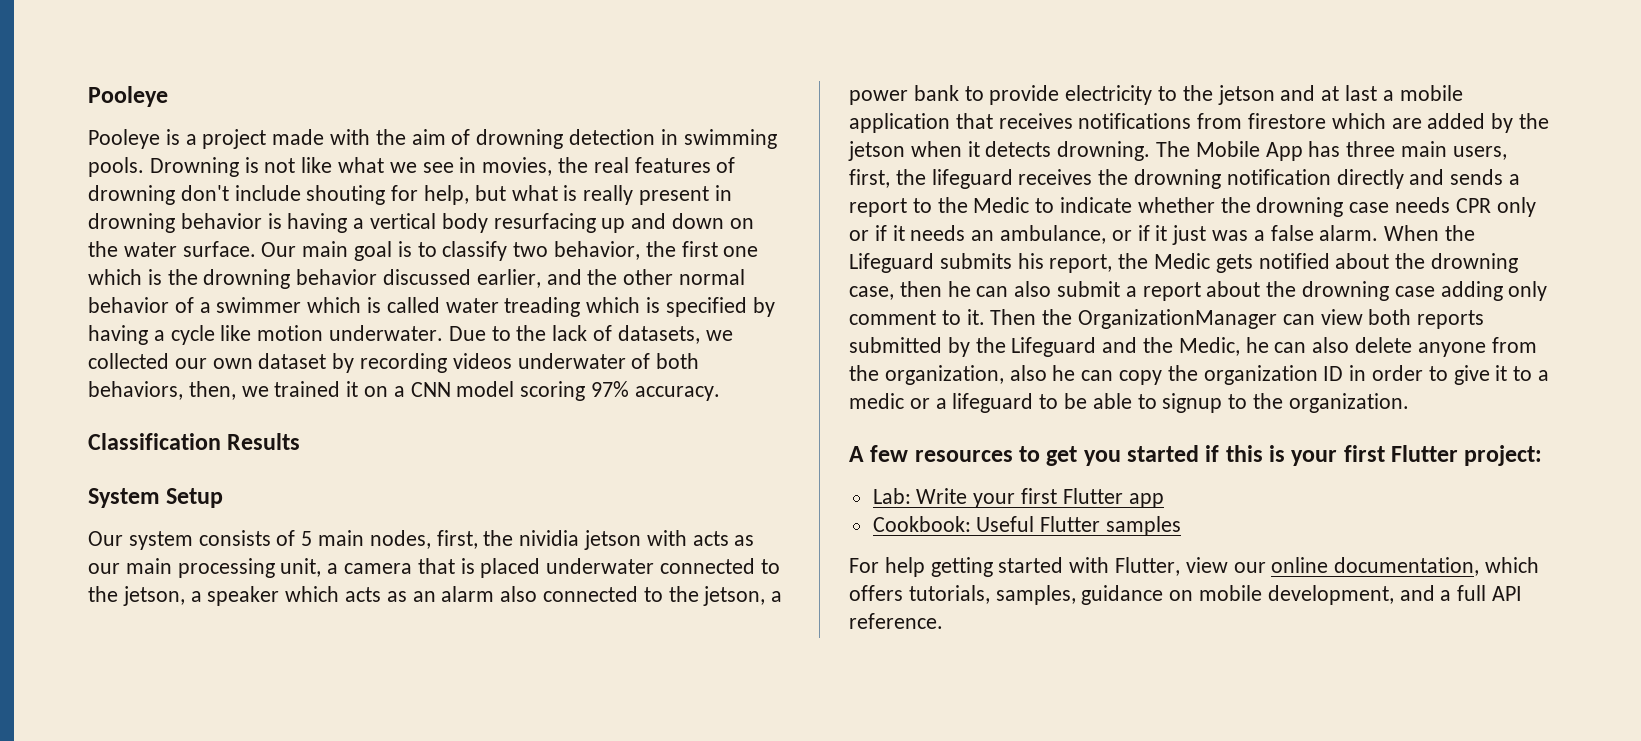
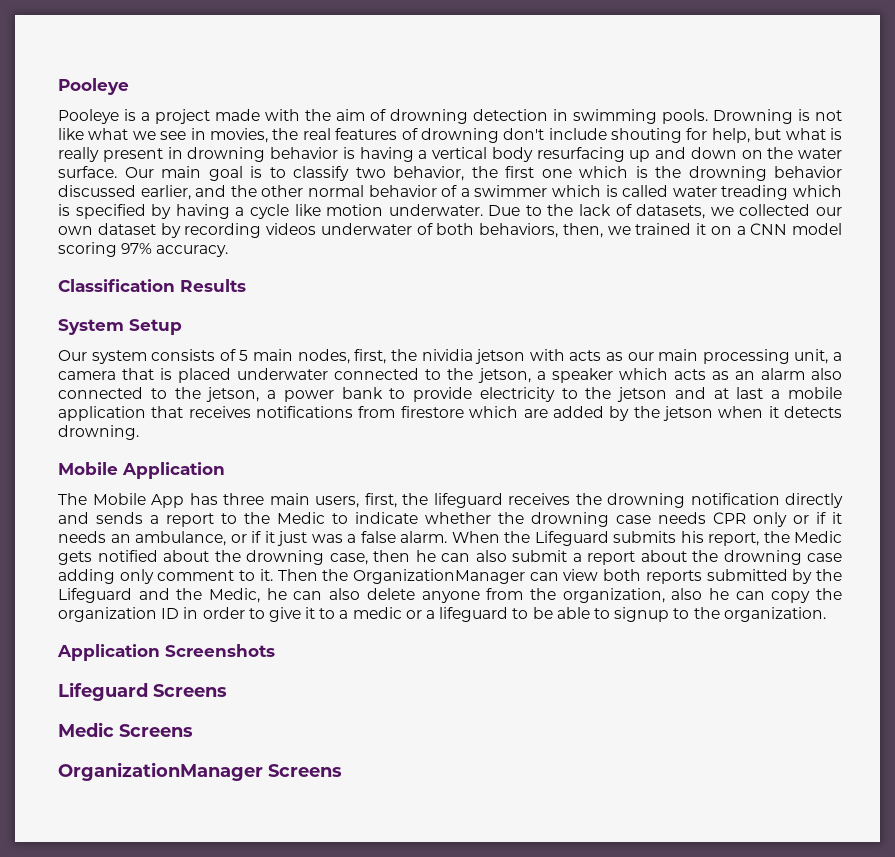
- Our system consists of 5 main nodes, first, the nividia jetson with acts as our main processing unit, a camera that is placed underwater connected to the jetson, a speaker which acts as an alarm also connected to the jetson, a power bank to provide electricity to the jetson and at last a mobile application that receives notifications from firestore which are added by the jetson when it detects drowning. The Mobile App has three main users, first, the lifeguard receives the drowning notification directly and sends a report to the Medic to indicate whether the drowning case needs CPR only or if it needs an ambulance, or if it just was a false alarm.
+ Our system consists of 5 main nodes, first, the nividia jetson with acts as our main processing unit, a camera that is placed underwater connected to the jetson, a speaker which acts as an alarm also connected to the jetson, a power bank to provide electricity to the jetson and at last a mobile application that receives notifications from firestore which are added by the jetson when it detects drowning.
+ Mobile Application
+ The Mobile App has three main users, first, the lifeguard receives the drowning notification directly and sends a report to the Medic to indicate whether the drowning case needs CPR only or if it needs an ambulance, or if it just was a false alarm.
- A few resources to get you started if this is your first Flutter project:
- Lab: Write your first Flutter app
- Cookbook: Useful Flutter samples
- For help getting started with Flutter, view our online documentation, which offers tutorials, samples, guidance on mobile development, and a full API reference.
+ Application Screenshots
+ Lifeguard Screens
+ Medic Screens
+ OrganizationManager Screens

